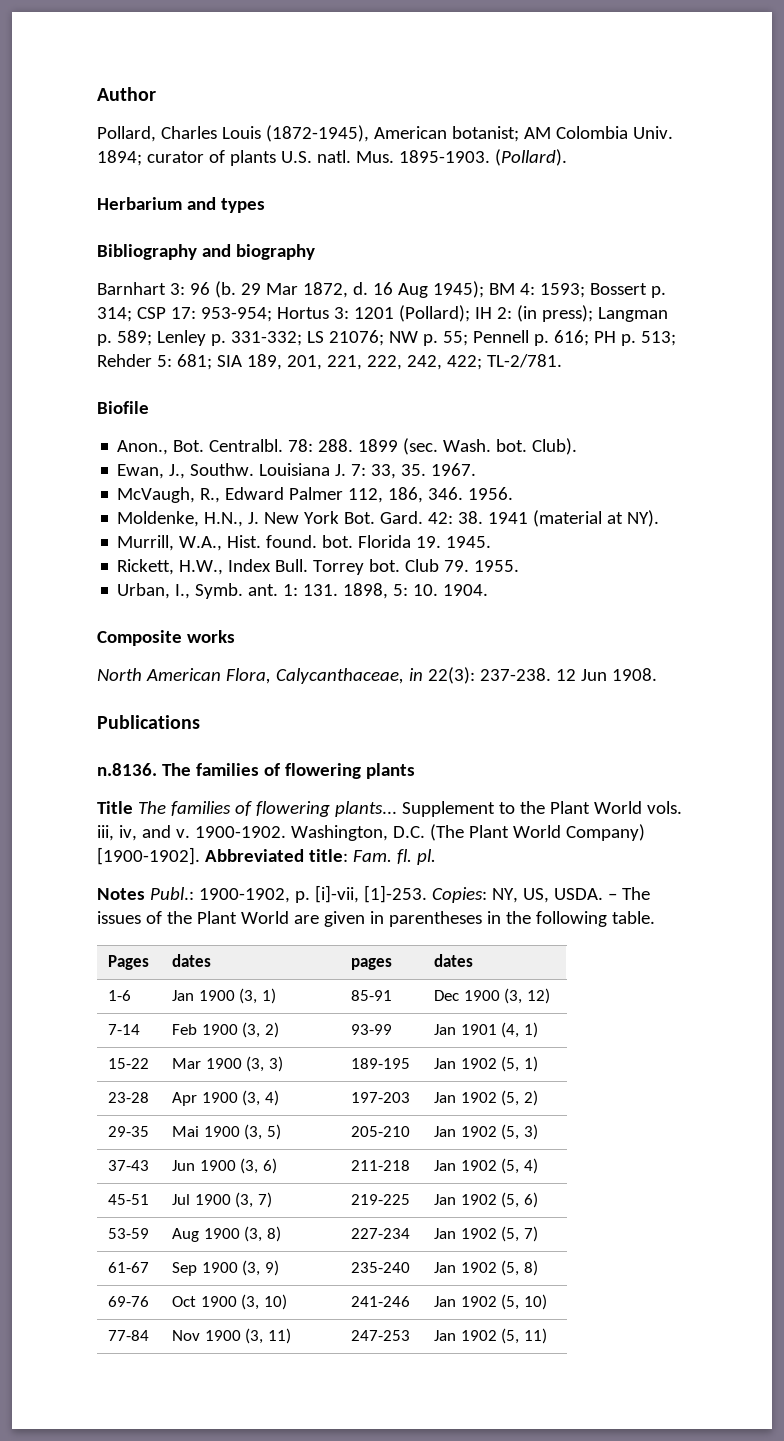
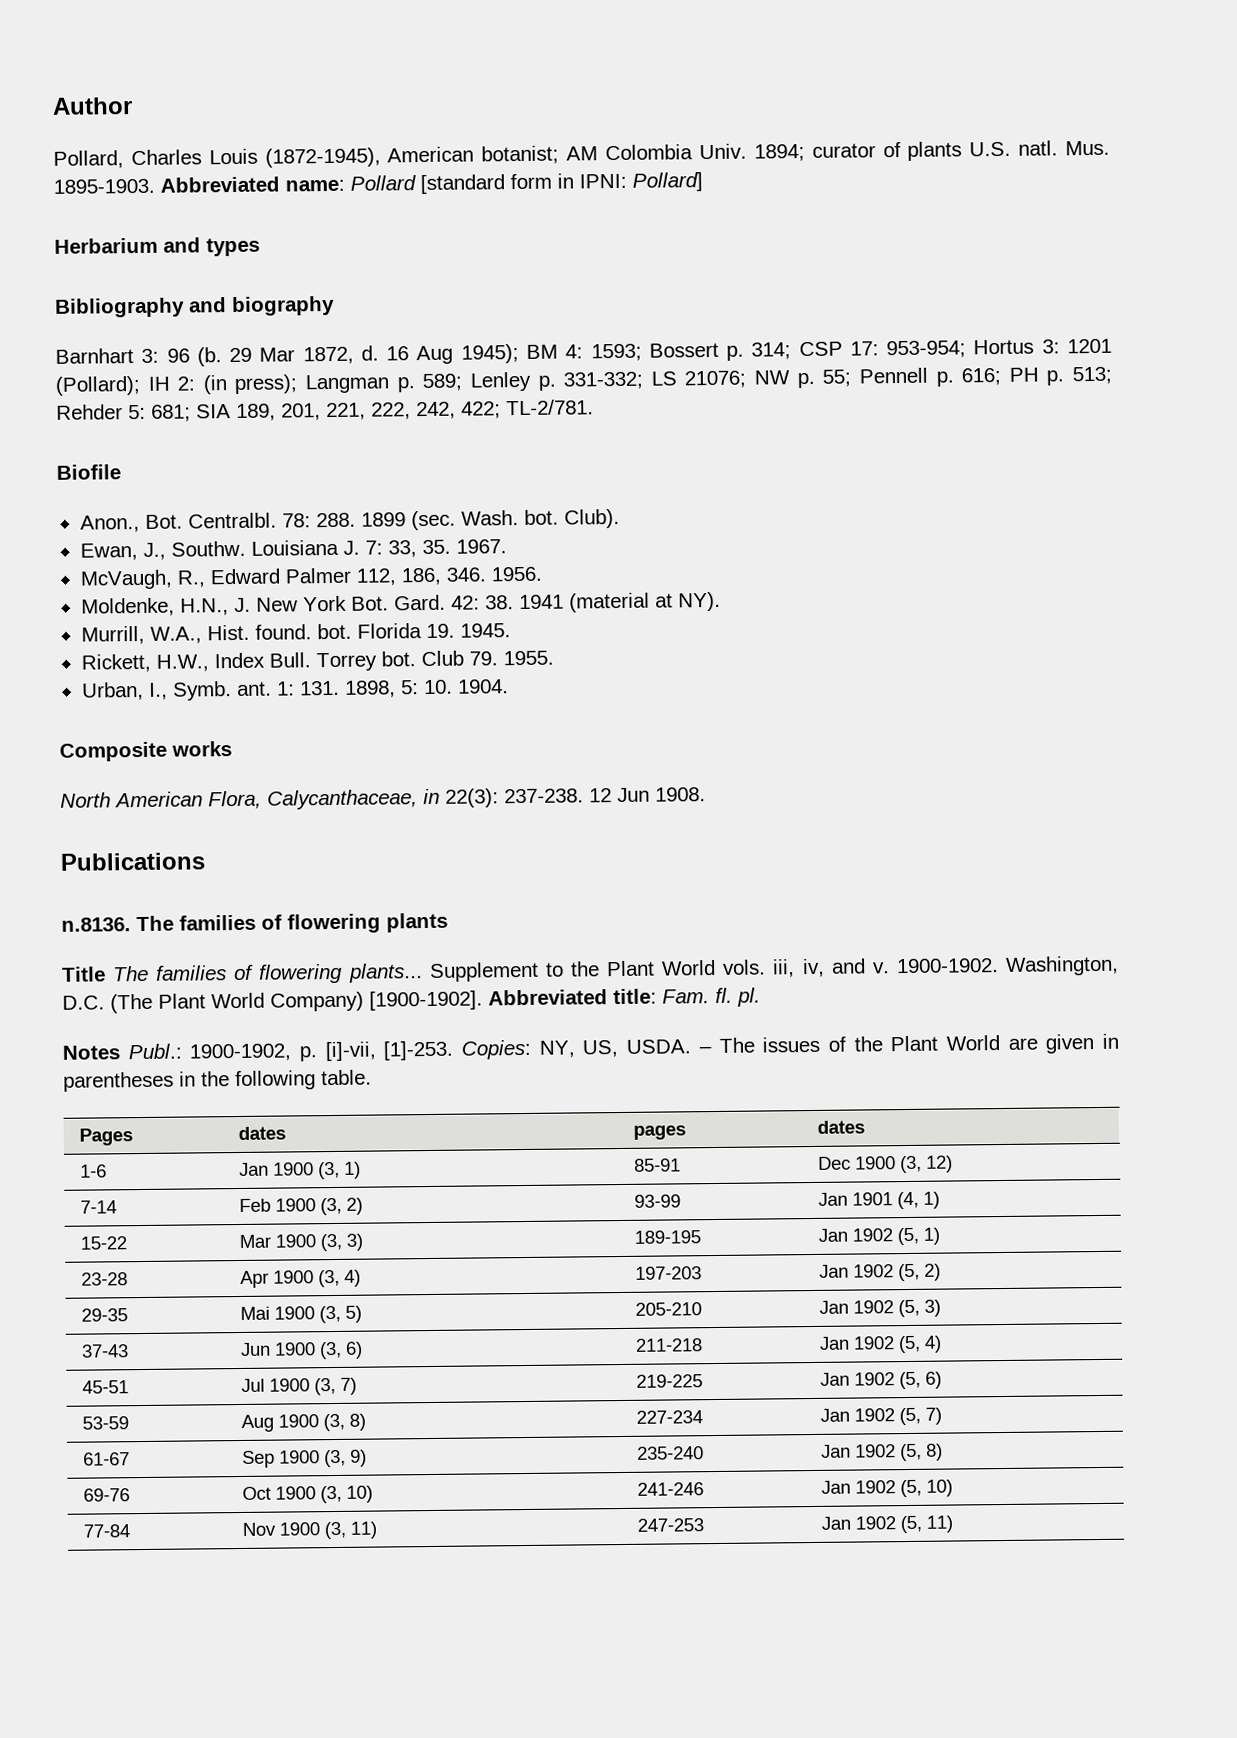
- (Pollard).
+ Abbreviated name: Pollard [standard form in IPNI: Pollard]

